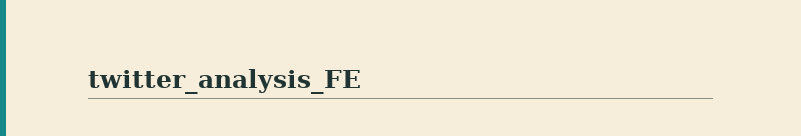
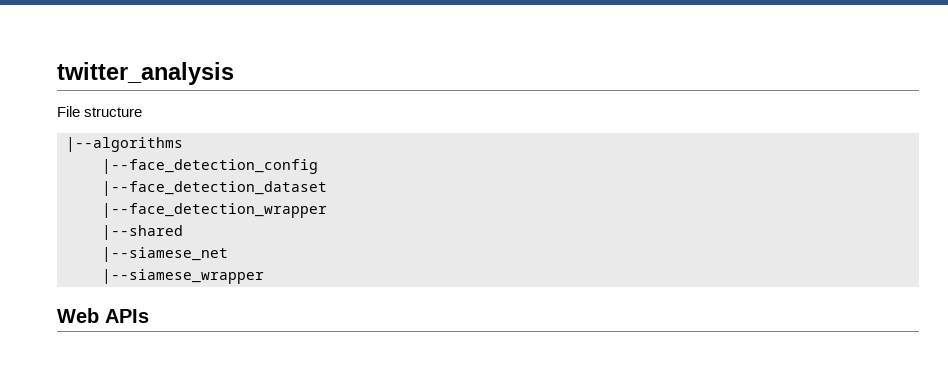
- twitter_analysis_FE
+ twitter_analysis
+ File structure
+ |--algorithms
+ |--face_detection_config
+ |--face_detection_dataset
+ |--face_detection_wrapper
+ |--shared
+ |--siamese_net
+ |--siamese_wrapper
+ Web APIs

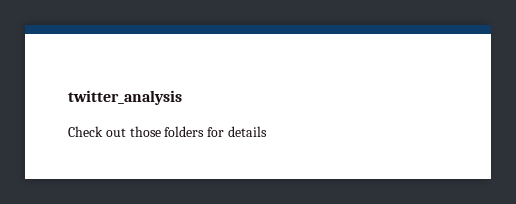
- File structure
- |--algorithms
- |--face_detection_config
- |--face_detection_dataset
- |--face_detection_wrapper
- |--shared
- |--siamese_net
- |--siamese_wrapper
- Web APIs
+ Check out those folders for details

